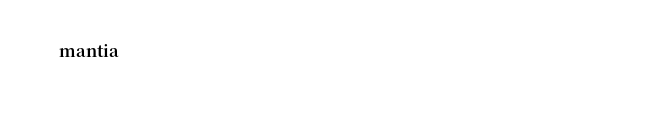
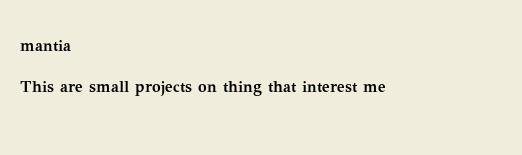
+ This are small projects on thing that interest me

